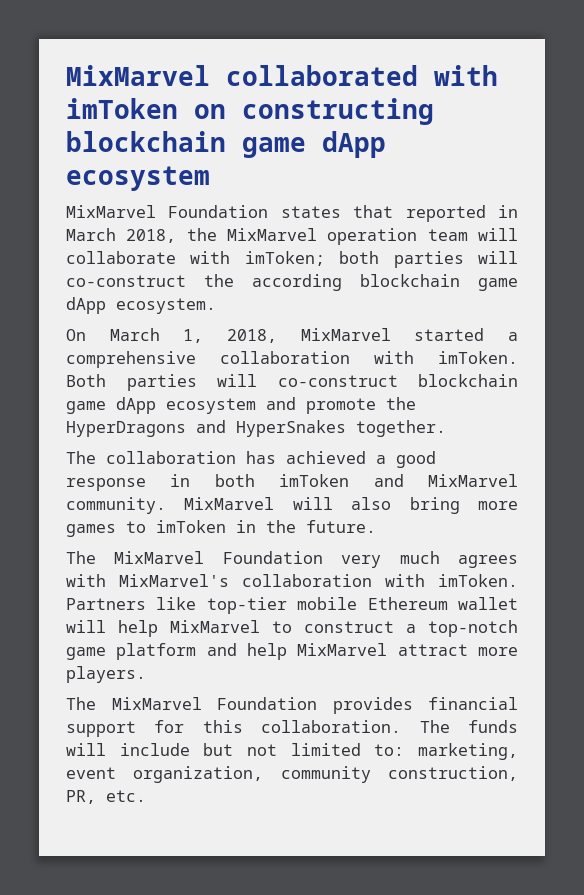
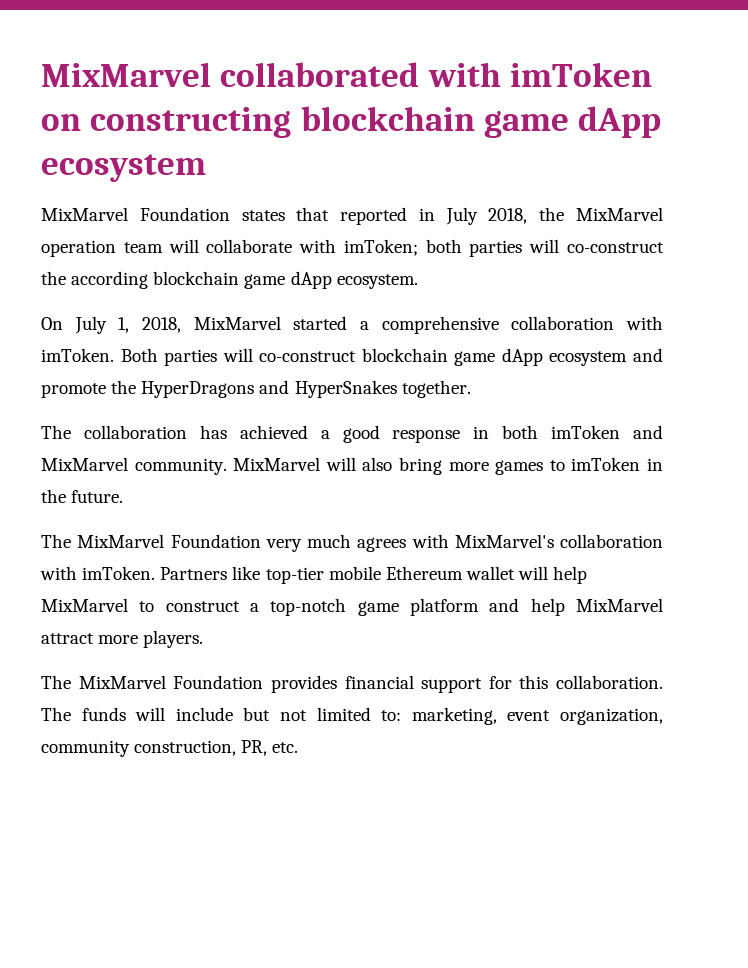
- MixMarvel Foundation states that reported in March 2018, the MixMarvel operation team will collaborate with imToken; both parties will co-construct the according blockchain game dApp ecosystem.
+ MixMarvel Foundation states that reported in July 2018, the MixMarvel operation team will collaborate with imToken; both parties will co-construct the according blockchain game dApp ecosystem.
- On March 1, 2018, MixMarvel started a comprehensive collaboration with imToken.
+ On July 1, 2018, MixMarvel started a comprehensive collaboration with imToken.

